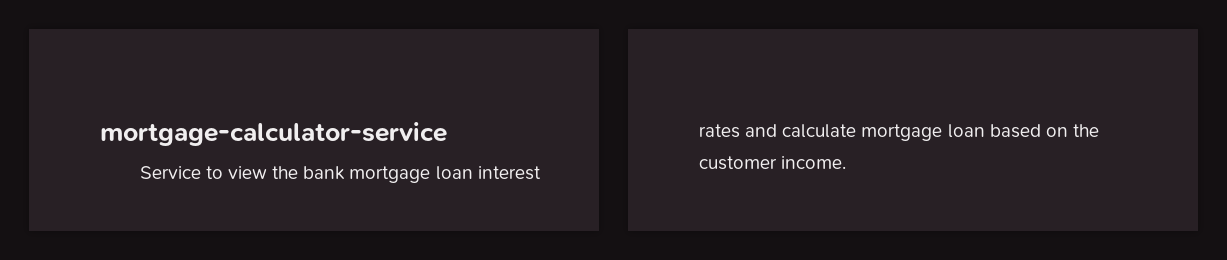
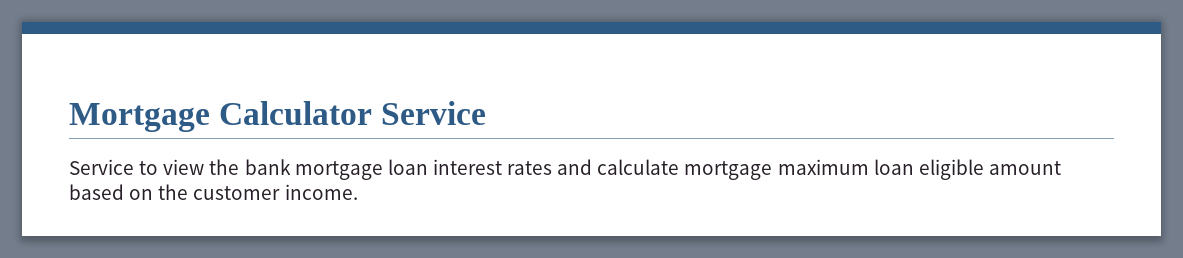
- mortgage-calculator-service
+ Mortgage Calculator Service
- Service to view the bank mortgage loan interest rates and calculate mortgage loan based on the customer income.
+ Service to view the bank mortgage loan interest rates and calculate mortgage maximum loan eligible amount based on the customer income.

